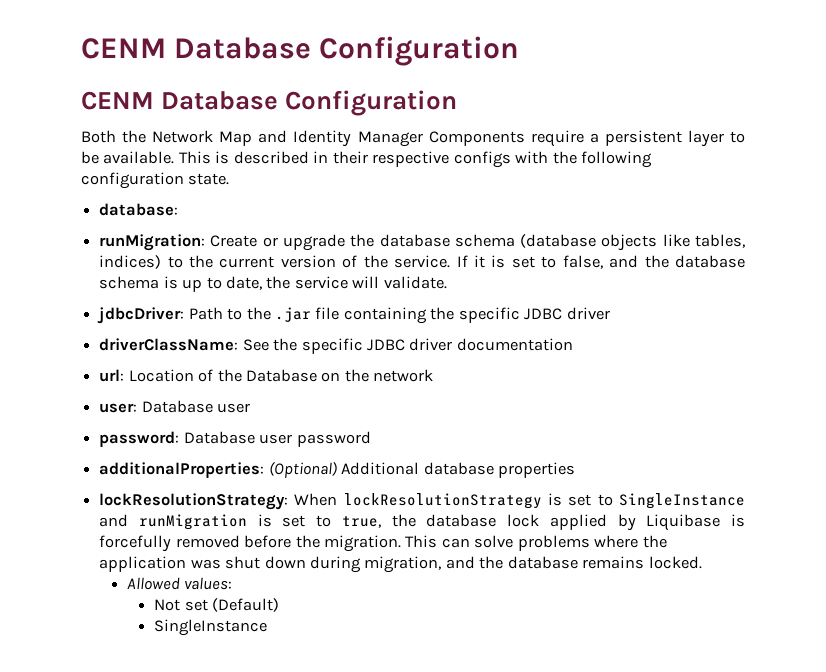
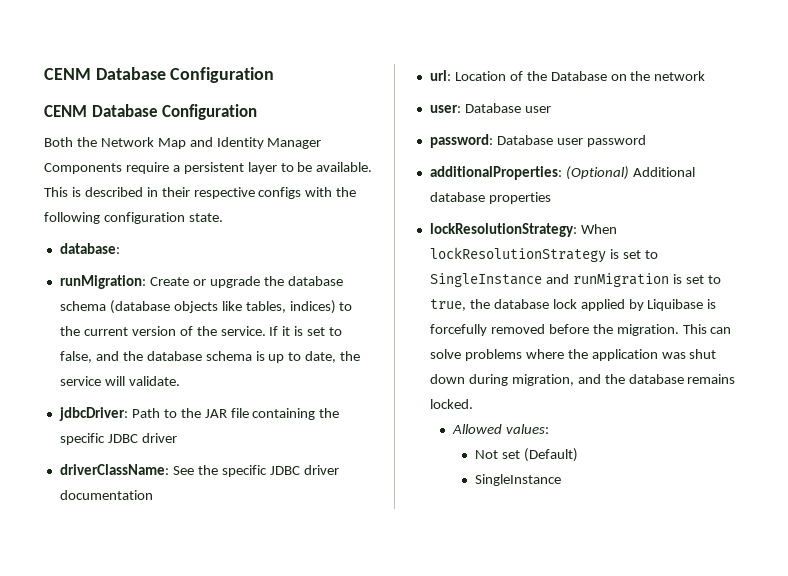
- jdbcDriver: Path to the .jar file containing the specific JDBC driver
+ jdbcDriver: Path to the JAR file containing the specific JDBC driver

